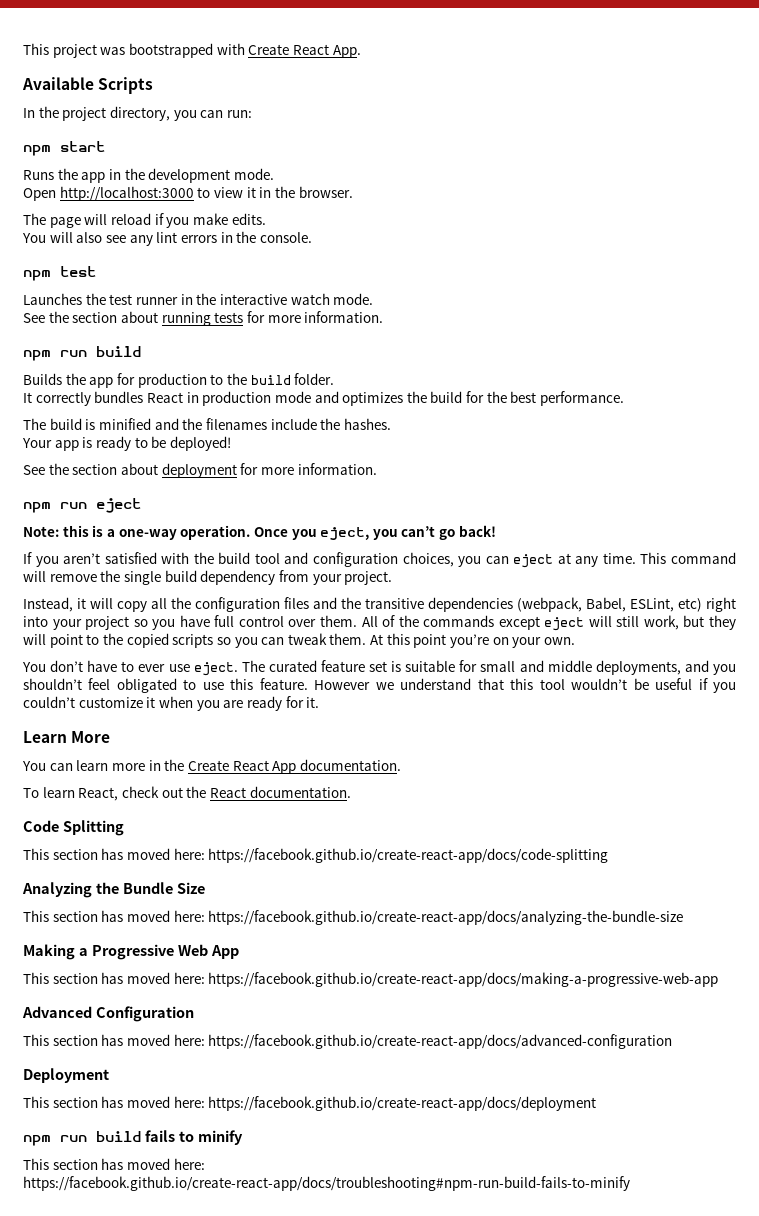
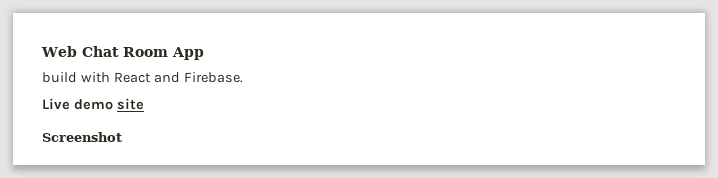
- This project was bootstrapped with Create React App.
- Available Scripts
- In the project directory, you can run:
- npm start
- Runs the app in the development mode.
- Open http://localhost:3000 to view it in the browser.
- The page will reload if you make edits.
- You will also see any lint errors in the console.
- npm test
- Launches the test runner in the interactive watch mode.
- See the section about running tests for more information.
- npm run build
- Builds the app for production to the build folder.
- It correctly bundles React in production mode and optimizes the build for the best performance.
- The build is minified and the filenames include the hashes.
- Your app is ready to be deployed!
- See the section about deployment for more information.
- npm run eject
- Note: this is a one-way operation. Once you eject, you can’t go back!
- If you aren’t satisfied with the build tool and configuration choices, you can eject at any time. This command will remove the single build dependency from your project.
- Instead, it will copy all the configuration files and the transitive dependencies (webpack, Babel, ESLint, etc) right into your project so you have full control over them. All of the commands except eject will still work, but they will point to the copied scripts so you can tweak them. At this point you’re on your own.
- You don’t have to ever use eject. The curated feature set is suitable for small and middle deployments, and you shouldn’t feel obligated to use this feature. However we understand that this tool wouldn’t be useful if you couldn’t customize it when you are ready for it.
- Learn More
- You can learn more in the Create React App documentation.
- To learn React, check out the React documentation.
- Code Splitting
- This section has moved here: https://facebook.github.io/create-react-app/docs/code-splitting
- Analyzing the Bundle Size
- This section has moved here: https://facebook.github.io/create-react-app/docs/analyzing-the-bundle-size
- Making a Progressive Web App
- This section has moved here: https://facebook.github.io/create-react-app/docs/making-a-progressive-web-app
- Advanced Configuration
- This section has moved here: https://facebook.github.io/create-react-app/docs/advanced-configuration
- Deployment
- This section has moved here: https://facebook.github.io/create-react-app/docs/deployment
- npm run build fails to minify
- This section has moved here: https://facebook.github.io/create-react-app/docs/troubleshooting#npm-run-build-fails-to-minify
+ Web Chat Room App
+ build with React and Firebase.
+ Live demo site
+ Screenshot

